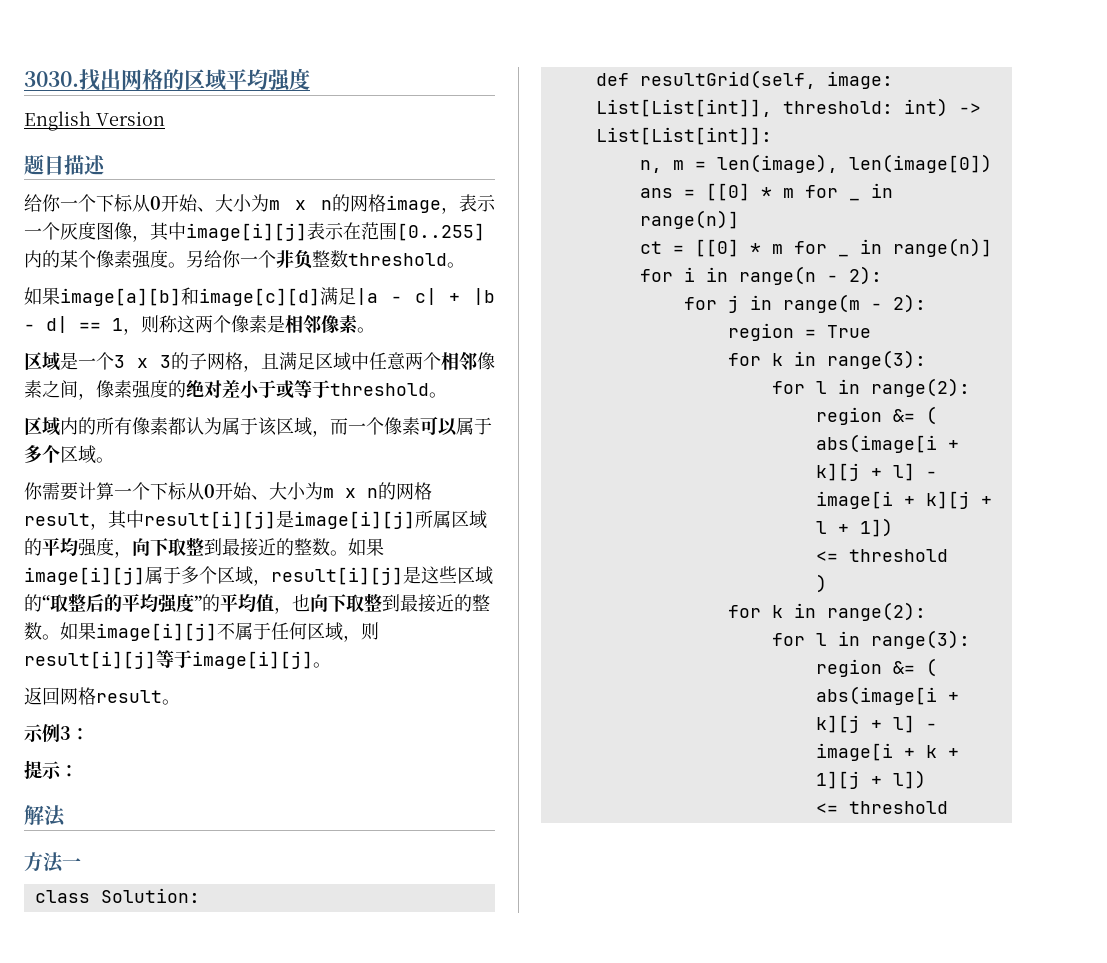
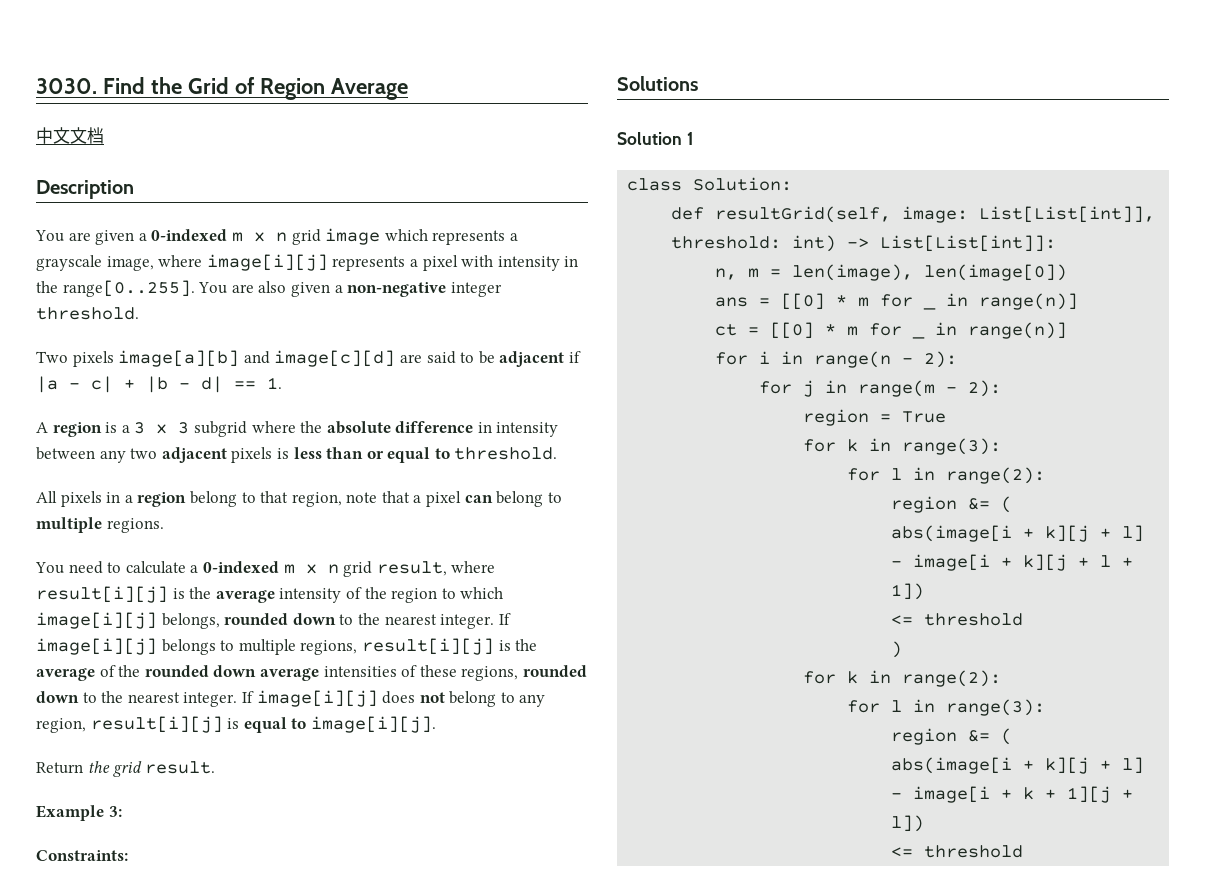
- 找出网格的区域平均强度
- English Version
- 题目描述
- 给你一个下标从0开始、大小为m x n的网格image，表示一个灰度图像，其中image[i][j]表示在范围[0..255]内的某个像素强度。另给你一个非负整数threshold。
- 如果image[a][b]和image[c][d]满足|a - c| + |b - d| == 1，则称这两个像素是相邻像素。
- 区域是一个3 x 3的子网格，且满足区域中任意两个相邻像素之间，像素强度的绝对差小于或等于threshold。
- 区域内的所有像素都认为属于该区域，而一个像素可以属于多个区域。
- 你需要计算一个下标从0开始、大小为m x n的网格result，其中result[i][j]是image[i][j]所属区域的平均强度，向下取整到最接近的整数。如果image[i][j]属于多个区域，result[i][j]是这些区域的“取整后的平均强度”的平均值，也向下取整到最接近的整数。如果image[i][j]不属于任何区域，则result[i][j]等于image[i][j]。
- 返回网格result。
- 示例3：
- 提示：
- 解法
- 方法一
+ Find the Grid of Region Average
+ 中文文档
+ Description
+ You are given a 0-indexed m x n grid image which represents a grayscale image, where image[i][j] represents a pixel with intensity in the range[0..255]. You are also given a non-negative integer threshold.
+ Two pixels image[a][b] and image[c][d] are said to be adjacent if |a - c| + |b - d| == 1.
+ A region is a 3 x 3 subgrid where the absolute difference in intensity between any two adjacent pixels is less than or equal to threshold.
+ All pixels in a region belong to that region, note that a pixel can belong to multiple regions.
+ You need to calculate a 0-indexed m x n grid result, where result[i][j] is the average intensity of the region to which image[i][j] belongs, rounded down to the nearest integer. If image[i][j] belongs to multiple regions, result[i][j] is the average of the rounded down average intensities of these regions, rounded down to the nearest integer. If image[i][j] does not belong to any region, result[i][j] is equal to image[i][j].
+ Return the grid result.
+ Example 3:
+ Constraints:
+ Solutions
+ Solution 1

